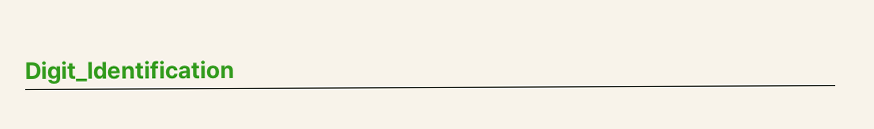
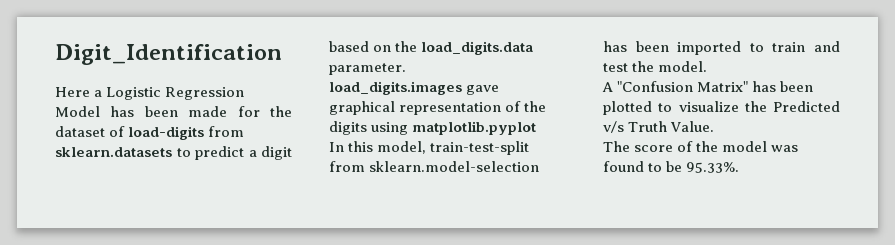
+ Here a Logistic Regression Model has been made for the dataset of load-digits from sklearn.datasets to predict a digit based on the load_digits.data parameter.
+ load_digits.images gave graphical representation of the digits using matplotlib.pyplot
+ In this model, train-test-split from sklearn.model-selection has been imported to train and test the model.
+ A "Confusion Matrix" has been plotted to visualize the Predicted v/s Truth Value.
+ The score of the model was found to be 95.33%.

